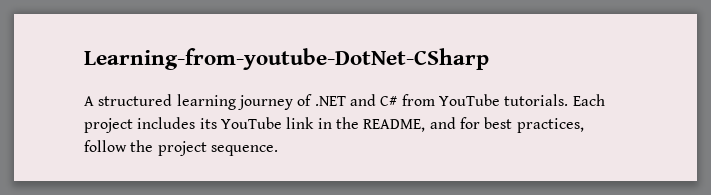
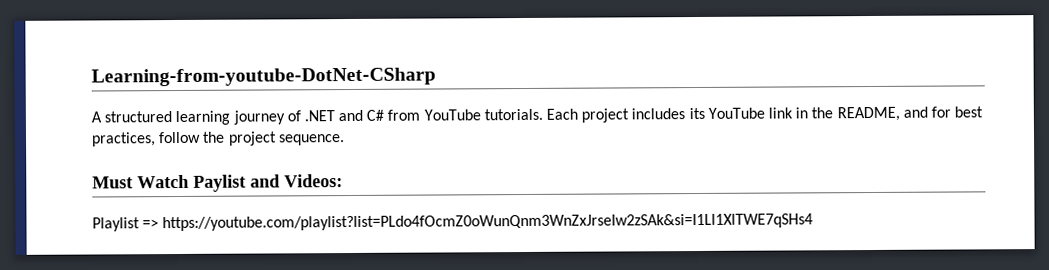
+ Must Watch Paylist and Videos:
+ Playlist => https://youtube.com/playlist?list=PLdo4fOcmZ0oWunQnm3WnZxJrseIw2zSAk&si=I1Ll1XlTWE7qSHs4

